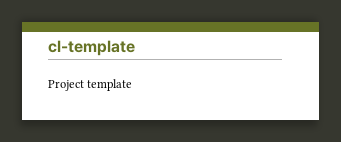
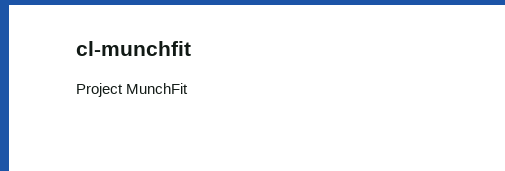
- cl-template
+ cl-munchfit
- Project template
+ Project MunchFit

